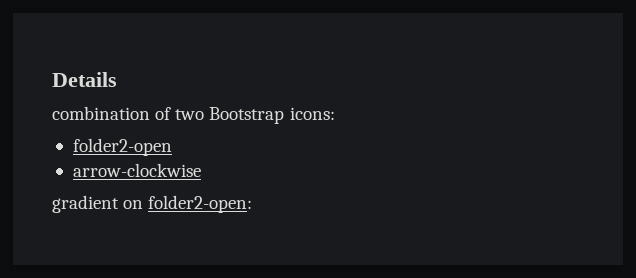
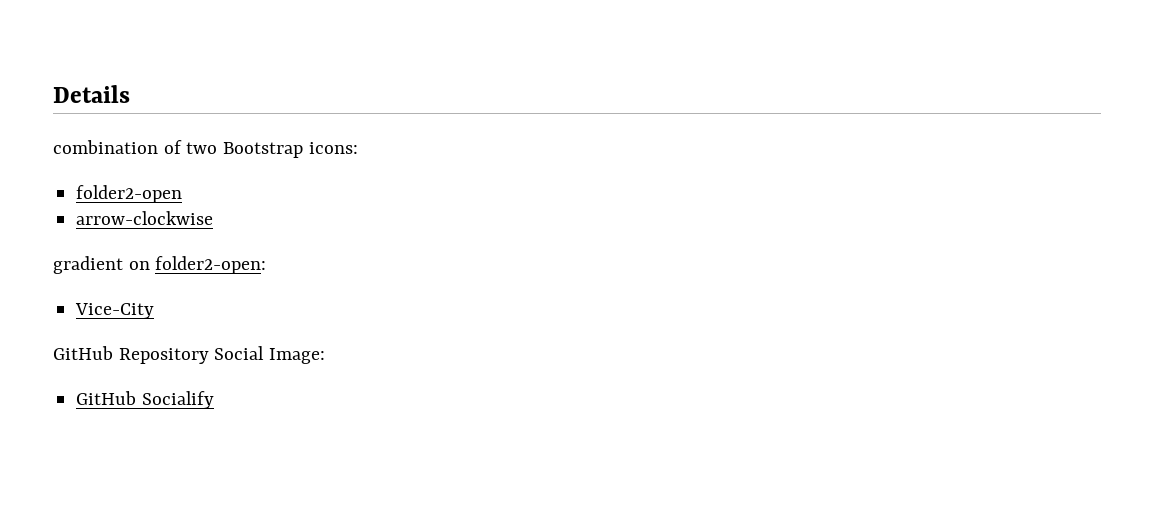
+ Vice-City
+ GitHub Repository Social Image:
+ GitHub Socialify

